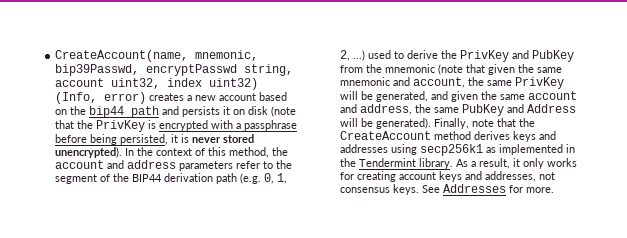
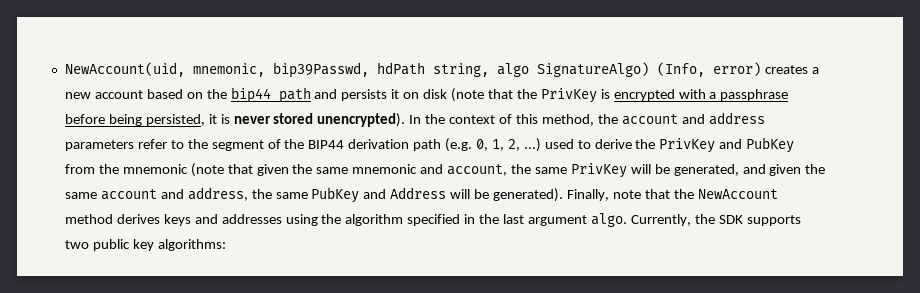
- CreateAccount(name, mnemonic, bip39Passwd, encryptPasswd string, account uint32, index uint32) (Info, error) creates a new account based on the bip44 path and persists it on disk (note that the PrivKey is encrypted with a passphrase before being persisted, it is never stored unencrypted).
+ NewAccount(uid, mnemonic, bip39Passwd, hdPath string, algo SignatureAlgo) (Info, error) creates a new account based on the bip44 path and persists it on disk (note that the PrivKey is encrypted with a passphrase before being persisted, it is never stored unencrypted).
- Finally, note that the CreateAccount method derives keys and addresses using secp256k1 as implemented in the Tendermint library. As a result, it only works for creating account keys and addresses, not consensus keys. See Addresses for more.
+ Finally, note that the NewAccount method derives keys and addresses using the algorithm specified in the last argument algo. Currently, the SDK supports two public key algorithms:

